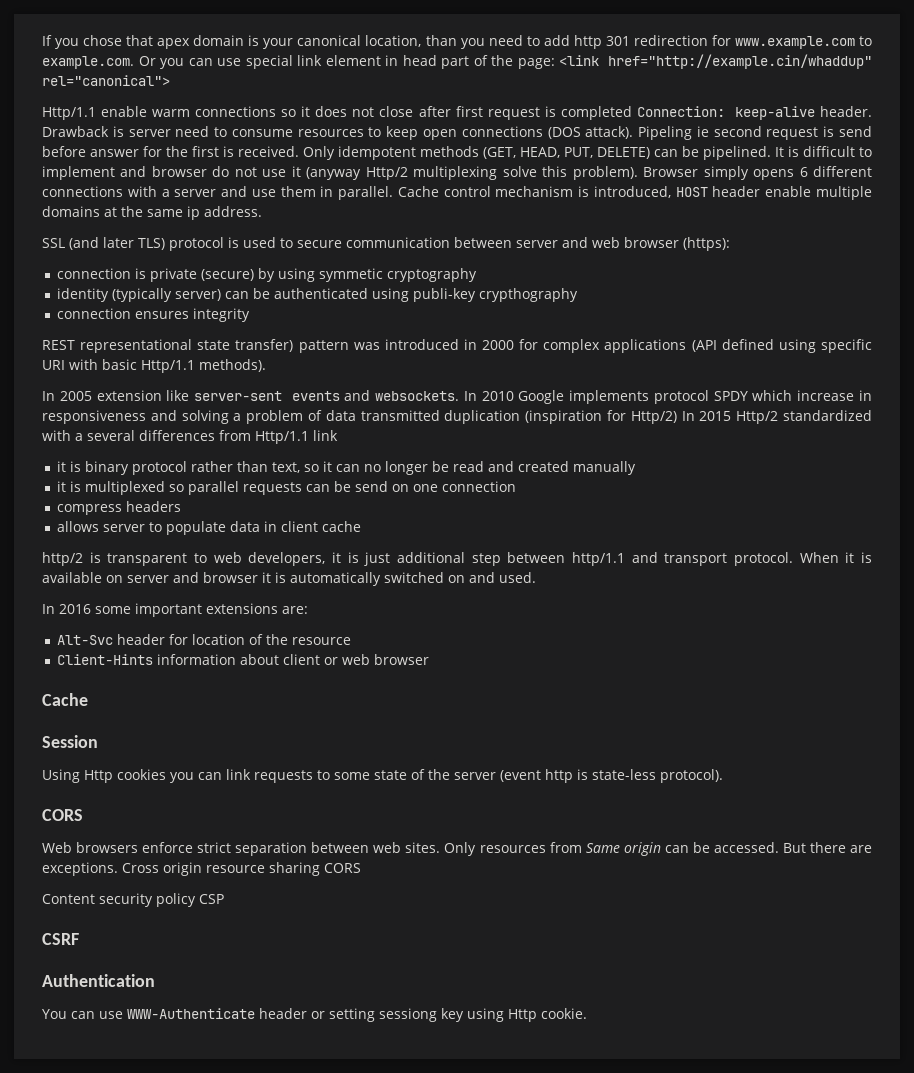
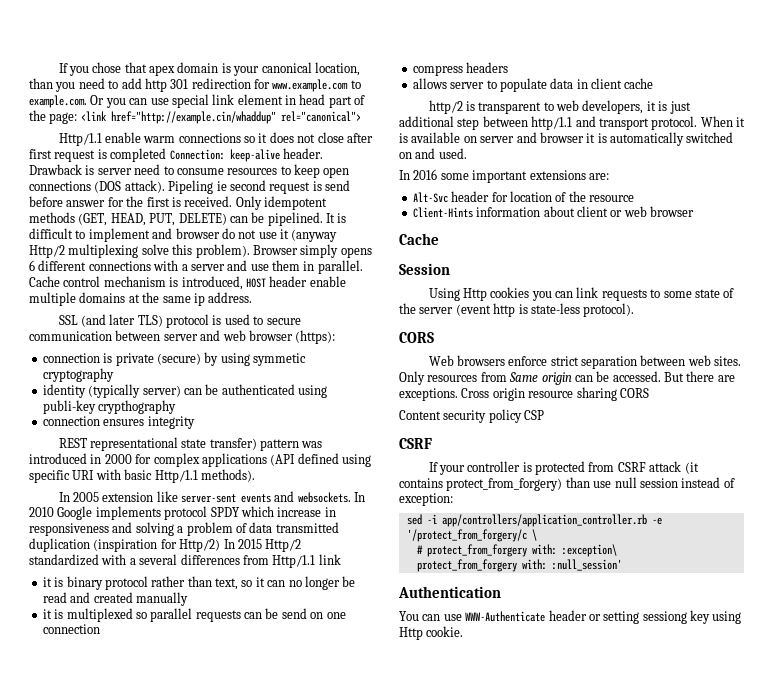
+ If your controller is protected from CSRF attack (it contains protect_from_forgery) than use null session instead of exception:
+ sed -i app/controllers/application_controller.rb -e '/protect_from_forgery/c \
+ # protect_from_forgery with: :exception\
+ protect_from_forgery with: :null_session'

